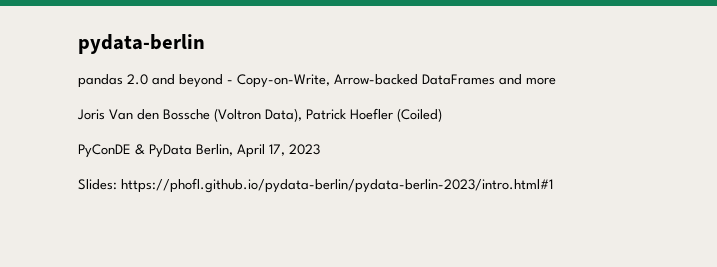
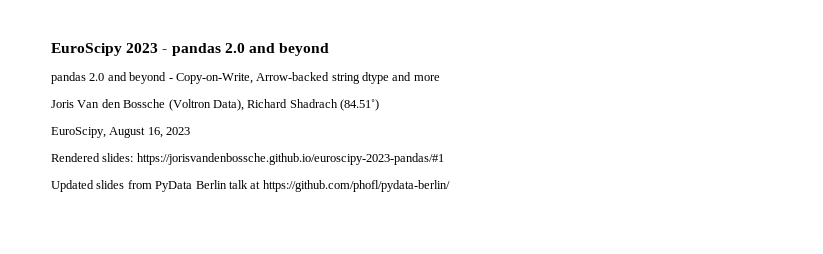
- pydata-berlin
+ EuroScipy 2023 - pandas 2.0 and beyond
- pandas 2.0 and beyond - Copy-on-Write, Arrow-backed DataFrames and more
+ pandas 2.0 and beyond - Copy-on-Write, Arrow-backed string dtype and more
- Joris Van den Bossche (Voltron Data), Patrick Hoefler (Coiled)
- PyConDE & PyData Berlin, April 17, 2023
- Slides: https://phofl.github.io/pydata-berlin/pydata-berlin-2023/intro.html#1
+ Joris Van den Bossche (Voltron Data), Richard Shadrach (84.51˚)
+ EuroScipy, August 16, 2023
+ Rendered slides: https://jorisvandenbossche.github.io/euroscipy-2023-pandas/#1
+ Updated slides from PyData Berlin talk at https://github.com/phofl/pydata-berlin/

